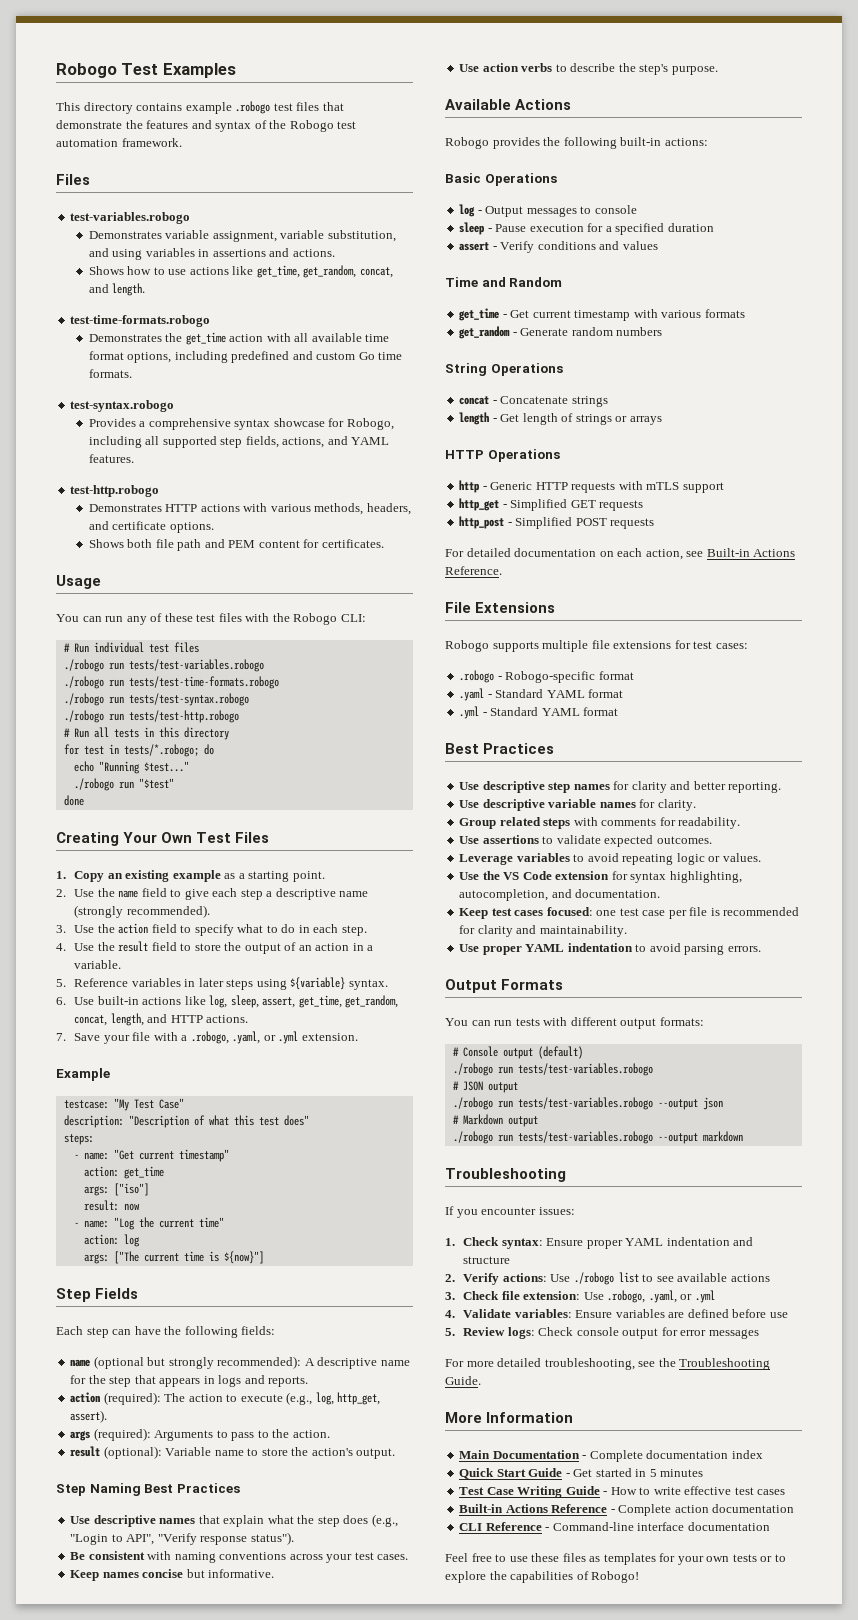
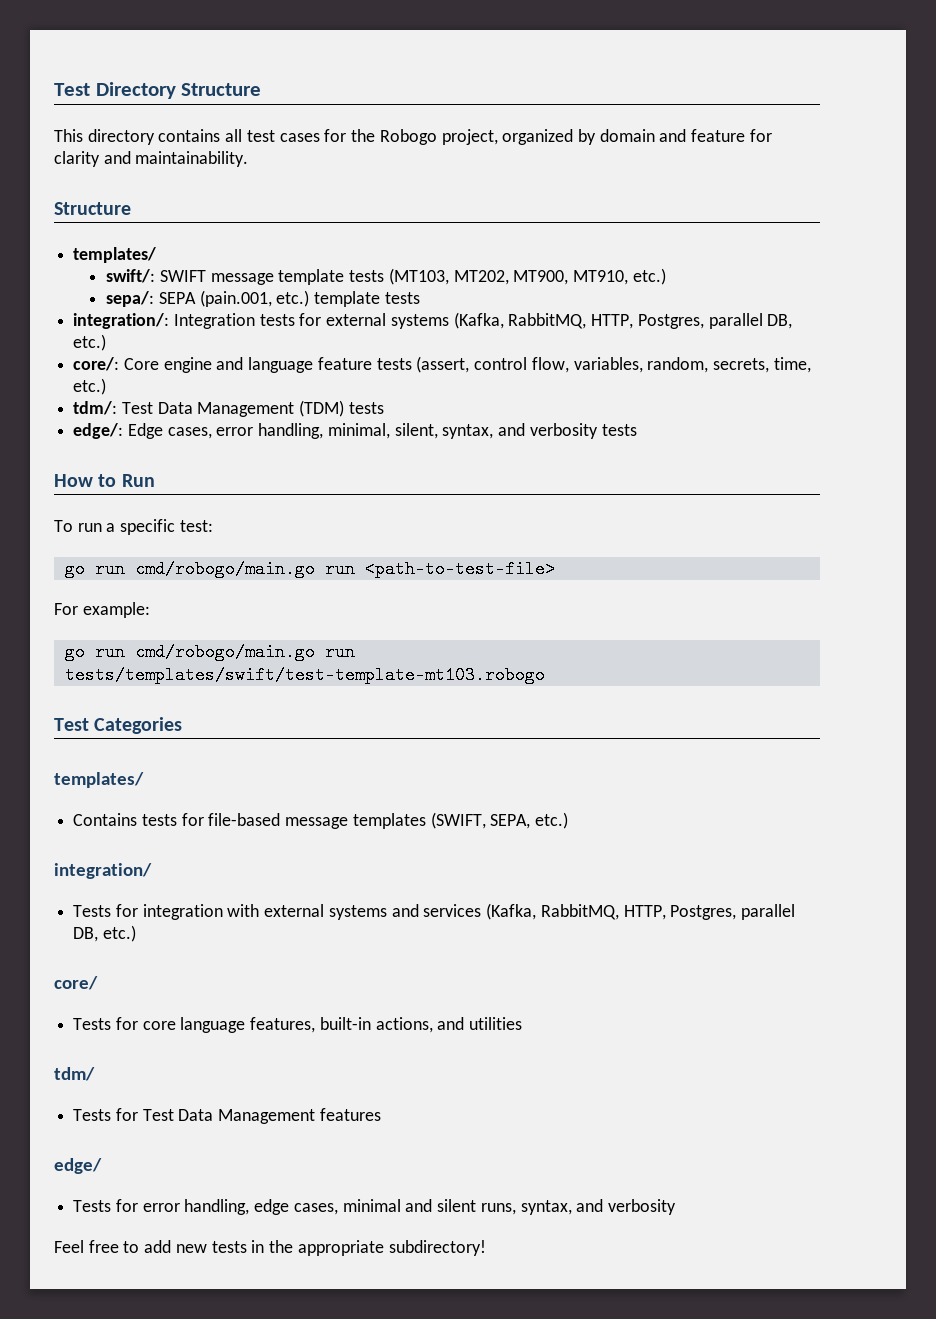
- Robogo Test Examples
+ Test Directory Structure
- This directory contains example .robogo test files that demonstrate the features and syntax of the Robogo test automation framework.
- Files
- test-variables.robogo
- Demonstrates variable assignment, variable substitution, and using variables in assertions and actions.
- Shows how to use actions like get_time, get_random, concat, and length.
- test-time-formats.robogo
- Demonstrates the get_time action with all available time format options, including predefined and custom Go time formats.
- test-syntax.robogo
- Provides a comprehensive syntax showcase for Robogo, including all supported step fields, actions, and YAML features.
- test-http.robogo
- Demonstrates HTTP actions with various methods, headers, and certificate options.
- Shows both file path and PEM content for certificates.
- Usage
- You can run any of these test files with the Robogo CLI:
- # Run individual test files
- ./robogo run tests/test-variables.robogo
- ./robogo run tests/test-time-formats.robogo
- ./robogo run tests/test-syntax.robogo
- ./robogo run tests/test-http.robogo
- # Run all tests in this directory
- for test in tests/*.robogo; do
- echo "Running $test..."
- ./robogo run "$test"
- done
- Creating Your Own Test Files
- 1. Copy an existing example as a starting point.
- 2. Use the name field to give each step a descriptive name (strongly recommended).
- 3. Use the action field to specify what to do in each step.
- 4. Use the result field to store the output of an action in a variable.
- 5. Reference variables in later steps using ${variable} syntax.
- 6. Use built-in actions like log, sleep, assert, get_time, get_random, concat, length, and HTTP actions.
- 7. Save your file with a .robogo, .yaml, or .yml extension.
- Example
- testcase: "My Test Case"
- description: "Description of what this test does"
- steps:
- - name: "Get current timestamp"
- action: get_time
- args: ["iso"]
- result: now
- - name: "Log the current time"
- action: log
- args: ["The current time is ${now}"]
- Step Fields
- Each step can have the following fields:
- name (optional but strongly recommended): A descriptive name for the step that appears in logs and reports.
- action (required): The action to execute (e.g., log, http_get, assert).
- args (required): Arguments to pass to the action.
- result (optional): Variable name to store the action's output.
- Step Naming Best Practices
- Use descriptive names that explain what the step does (e.g., "Login to API", "Verify response status").
- Be consistent with naming conventions across your test cases.
- Keep names concise but informative.
- Use action verbs to describe the step's purpose.
- Available Actions
- Robogo provides the following built-in actions:
- Basic Operations
- log - Output messages to console
- sleep - Pause execution for a specified duration
- assert - Verify conditions and values
- Time and Random
- get_time - Get current timestamp with various formats
- get_random - Generate random numbers
- String Operations
- concat - Concatenate strings
- length - Get length of strings or arrays
- HTTP Operations
- http - Generic HTTP requests with mTLS support
- http_get - Simplified GET requests
- http_post - Simplified POST requests
- For detailed documentation on each action, see Built-in Actions Reference.
- File Extensions
- Robogo supports multiple file extensions for test cases:
- .robogo - Robogo-specific format
- .yaml - Standard YAML format
- .yml - Standard YAML format
- Best Practices
- Use descriptive step names for clarity and better reporting.
- Use descriptive variable names for clarity.
- Group related steps with comments for readability.
- Use assertions to validate expected outcomes.
- Leverage variables to avoid repeating logic or values.
- Use the VS Code extension for syntax highlighting, autocompletion, and documentation.
- Keep test cases focused: one test case per file is recommended for clarity and maintainability.
- Use proper YAML indentation to avoid parsing errors.
- Output Formats
- You can run tests with different output formats:
- # Console output (default)
- ./robogo run tests/test-variables.robogo
- # JSON output
- ./robogo run tests/test-variables.robogo --output json
- # Markdown output
- ./robogo run tests/test-variables.robogo --output markdown
- Troubleshooting
- If you encounter issues:
- 1. Check syntax: Ensure proper YAML indentation and structure
- 2. Verify actions: Use ./robogo list to see available actions
- 3. Check file extension: Use .robogo, .yaml, or .yml
- 4. Validate variables: Ensure variables are defined before use
- 5. Review logs: Check console output for error messages
- For more detailed troubleshooting, see the Troubleshooting Guide.
- More Information
- Main Documentation - Complete documentation index
- Quick Start Guide - Get started in 5 minutes
- Test Case Writing Guide - How to write effective test cases
- Built-in Actions Reference - Complete action documentation
- CLI Reference - Command-line interface documentation
- Feel free to use these files as templates for your own tests or to explore the capabilities of Robogo!
+ This directory contains all test cases for the Robogo project, organized by domain and feature for clarity and maintainability.
+ Structure
+ templates/
+ swift/: SWIFT message template tests (MT103, MT202, MT900, MT910, etc.)
+ sepa/: SEPA (pain.001, etc.) template tests
+ integration/: Integration tests for external systems (Kafka, RabbitMQ, HTTP, Postgres, parallel DB, etc.)
+ core/: Core engine and language feature tests (assert, control flow, variables, random, secrets, time, etc.)
+ tdm/: Test Data Management (TDM) tests
+ edge/: Edge cases, error handling, minimal, silent, syntax, and verbosity tests
+ How to Run
+ To run a specific test:
+ go run cmd/robogo/main.go run <path-to-test-file>
+ For example:
+ go run cmd/robogo/main.go run tests/templates/swift/test-template-mt103.robogo
+ Test Categories
+ templates/
+ Contains tests for file-based message templates (SWIFT, SEPA, etc.)
+ integration/
+ Tests for integration with external systems and services (Kafka, RabbitMQ, HTTP, Postgres, parallel DB, etc.)
+ core/
+ Tests for core language features, built-in actions, and utilities
+ tdm/
+ Tests for Test Data Management features
+ edge/
+ Tests for error handling, edge cases, minimal and silent runs, syntax, and verbosity
+ Feel free to add new tests in the appropriate subdirectory!

